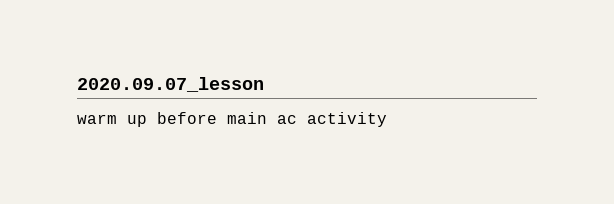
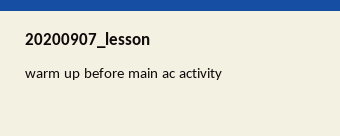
- 2020.09.07_lesson
+ 20200907_lesson

